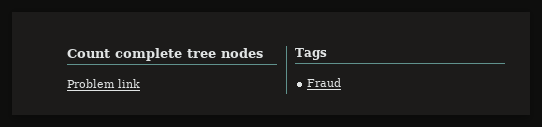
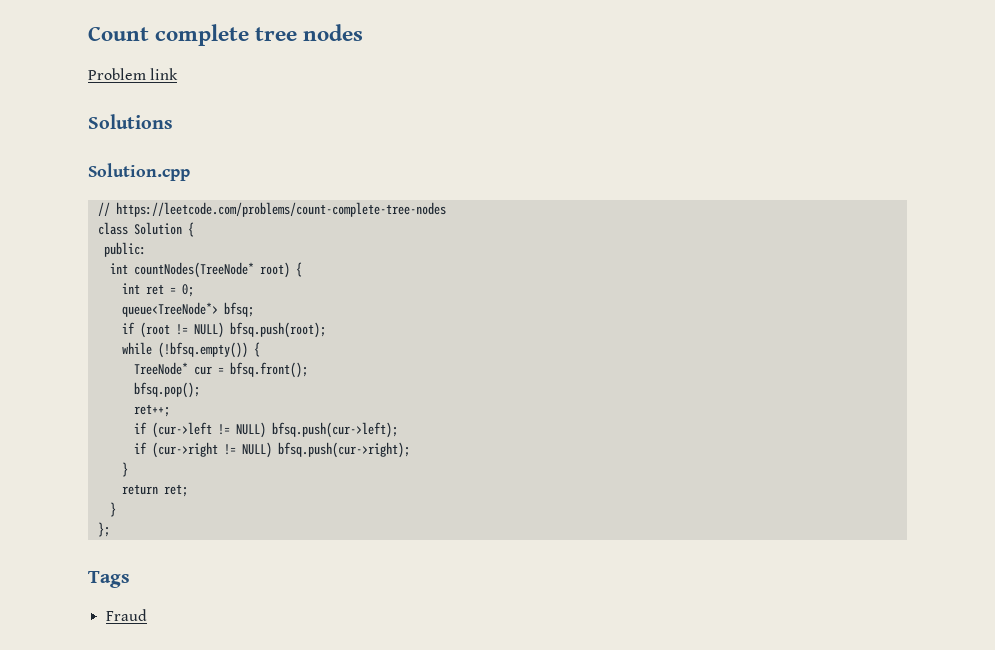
+ Solutions
+ Solution.cpp
+ // https://leetcode.com/problems/count-complete-tree-nodes
+ class Solution {
+ public:
+ int countNodes(TreeNode* root) {
+ int ret = 0;
+ queue<TreeNode*> bfsq;
+ if (root != NULL) bfsq.push(root);
+ while (!bfsq.empty()) {
+ TreeNode* cur = bfsq.front();
+ bfsq.pop();
+ ret++;
+ if (cur->left != NULL) bfsq.push(cur->left);
+ if (cur->right != NULL) bfsq.push(cur->right);
+ }
+ return ret;
+ }
+ };

